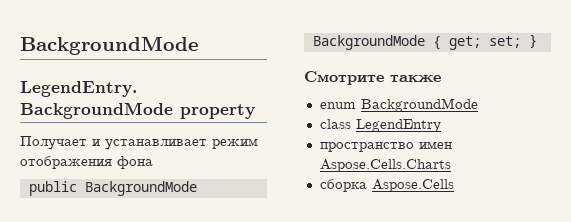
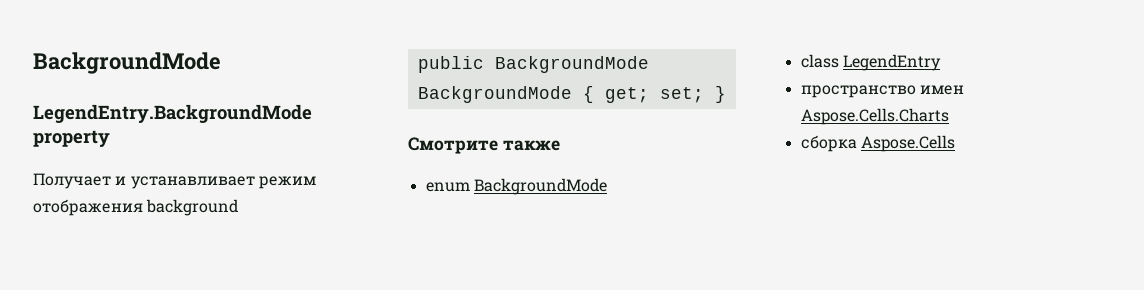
- Получает и устанавливает режим отображения фона
+ Получает и устанавливает режим отображения background

